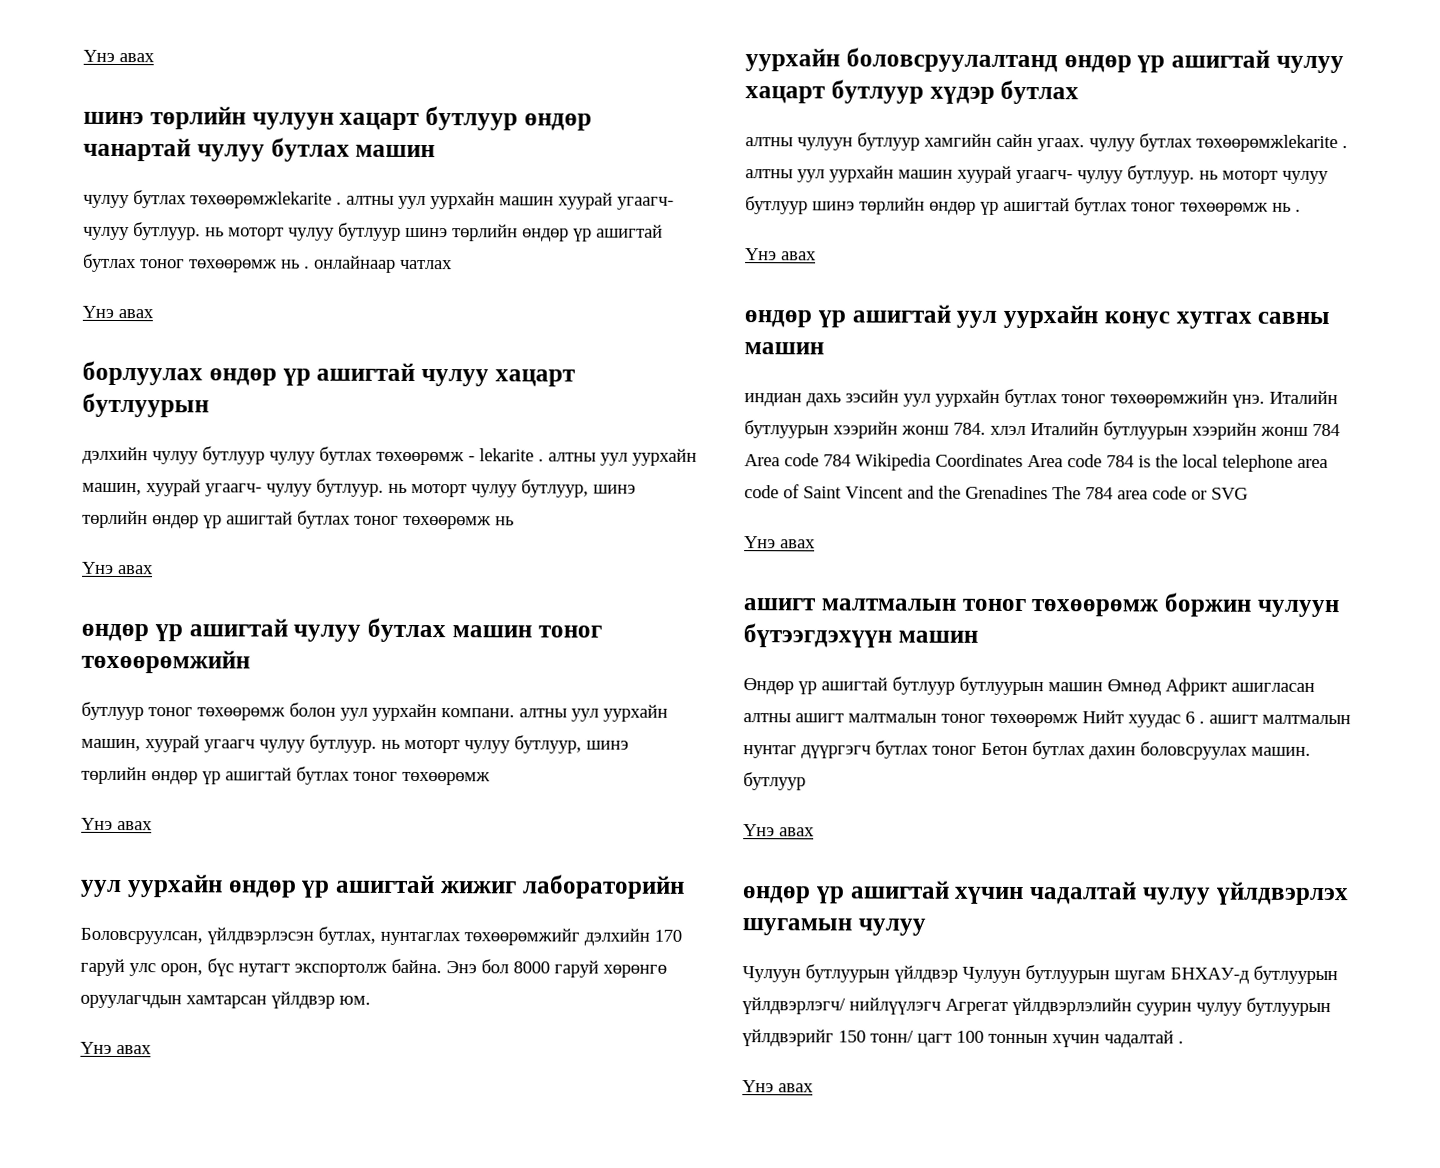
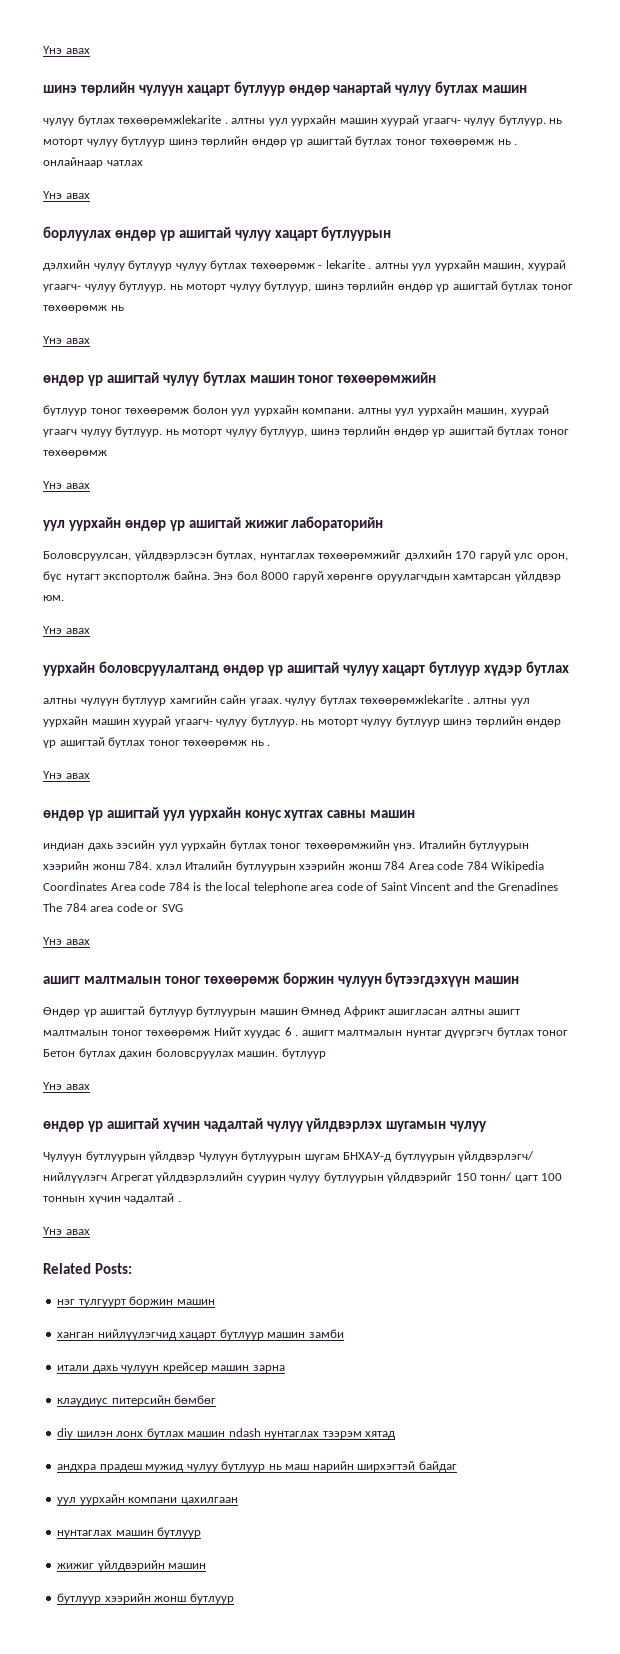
+ Related Posts:
+ нэг тулгуурт боржин машин
+ ханган нийлүүлэгчид хацарт бутлуур машин замби
+ итали дахь чулуун крейсер машин зарна
+ клаудиус питерсийн бөмбөг
+ diy шилэн лонх бутлах машин ndash нунтаглах тээрэм хятад
+ андхра прадеш мужид чулуу бутлуур нь маш нарийн ширхэгтэй байдаг
+ уул уурхайн компани цахилгаан
+ нунтаглах машин бутлуур
+ жижиг үйлдвэрийн машин
+ бутлуур хээрийн жонш бутлуур

